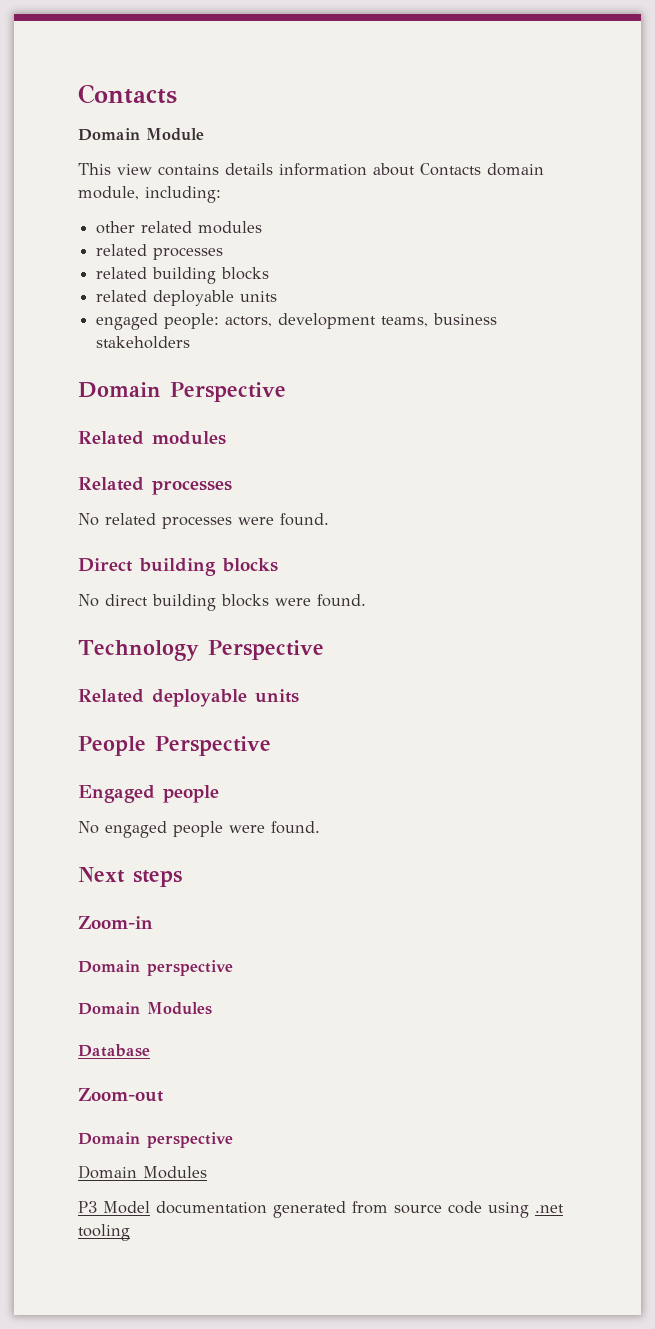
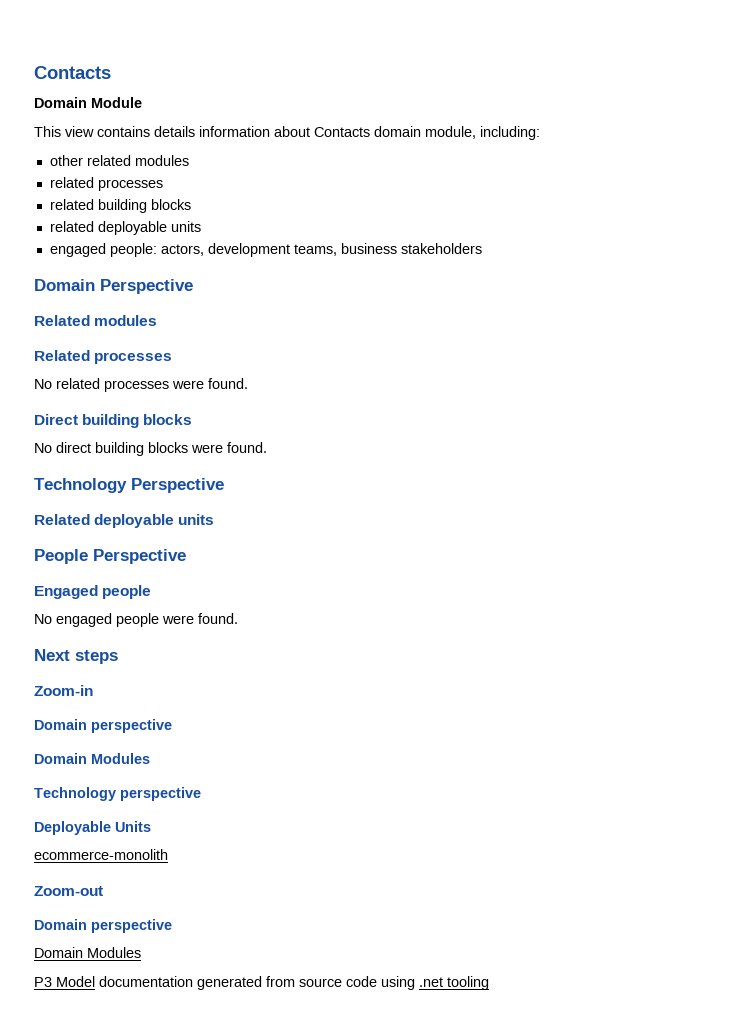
- Database
+ Technology perspective
+ Deployable Units
+ ecommerce-monolith

